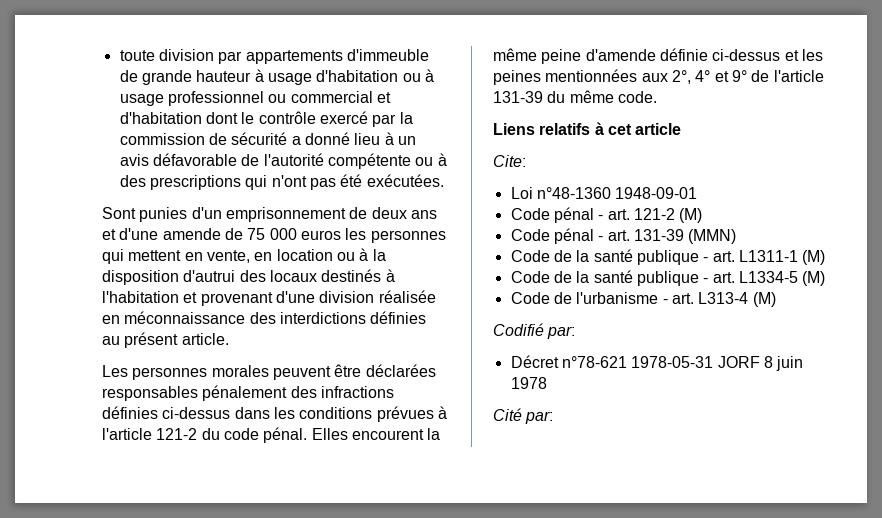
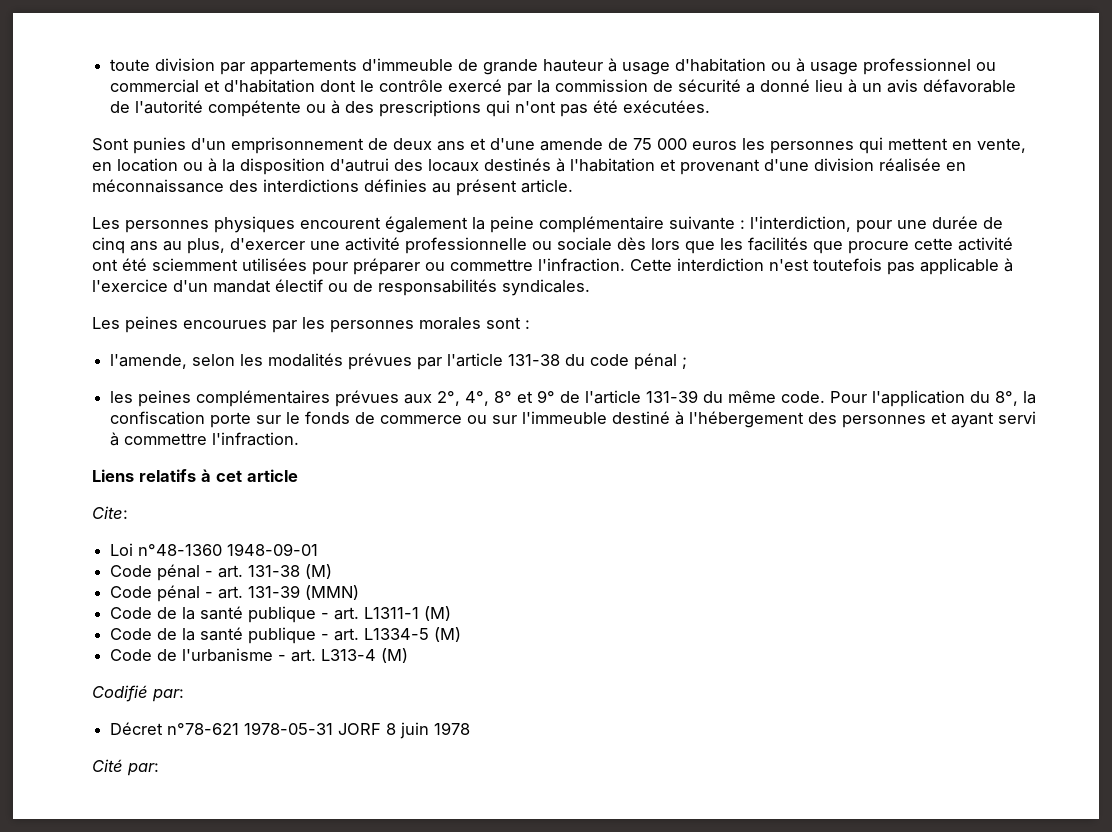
- Les personnes morales peuvent être déclarées responsables pénalement des infractions définies ci-dessus dans les conditions prévues à l'article 121-2 du code pénal. Elles encourent la même peine d'amende définie ci-dessus et les peines mentionnées aux 2°, 4° et 9° de l'article 131-39 du même code.
+ Les personnes physiques encourent également la peine complémentaire suivante : l'interdiction, pour une durée de cinq ans au plus, d'exercer une activité professionnelle ou sociale dès lors que les facilités que procure cette activité ont été sciemment utilisées pour préparer ou commettre l'infraction. Cette interdiction n'est toutefois pas applicable à l'exercice d'un mandat électif ou de responsabilités syndicales.
+ Les peines encourues par les personnes morales sont :
+ l'amende, selon les modalités prévues par l'article 131-38 du code pénal ;
+ les peines complémentaires prévues aux 2°, 4°, 8° et 9° de l'article 131-39 du même code. Pour l'application du 8°, la confiscation porte sur le fonds de commerce ou sur l'immeuble destiné à l'hébergement des personnes et ayant servi à commettre l'infraction.
- Code pénal - art. 121-2 (M)
+ Code pénal - art. 131-38 (M)

